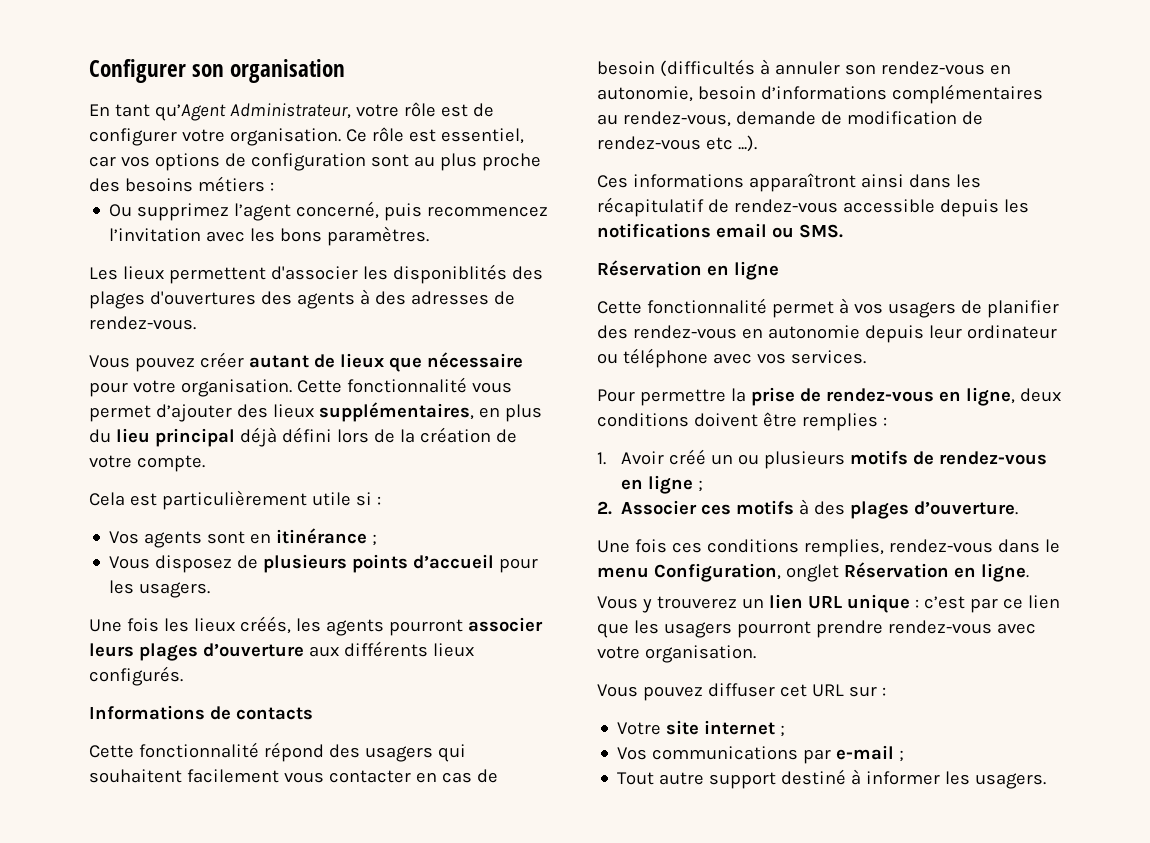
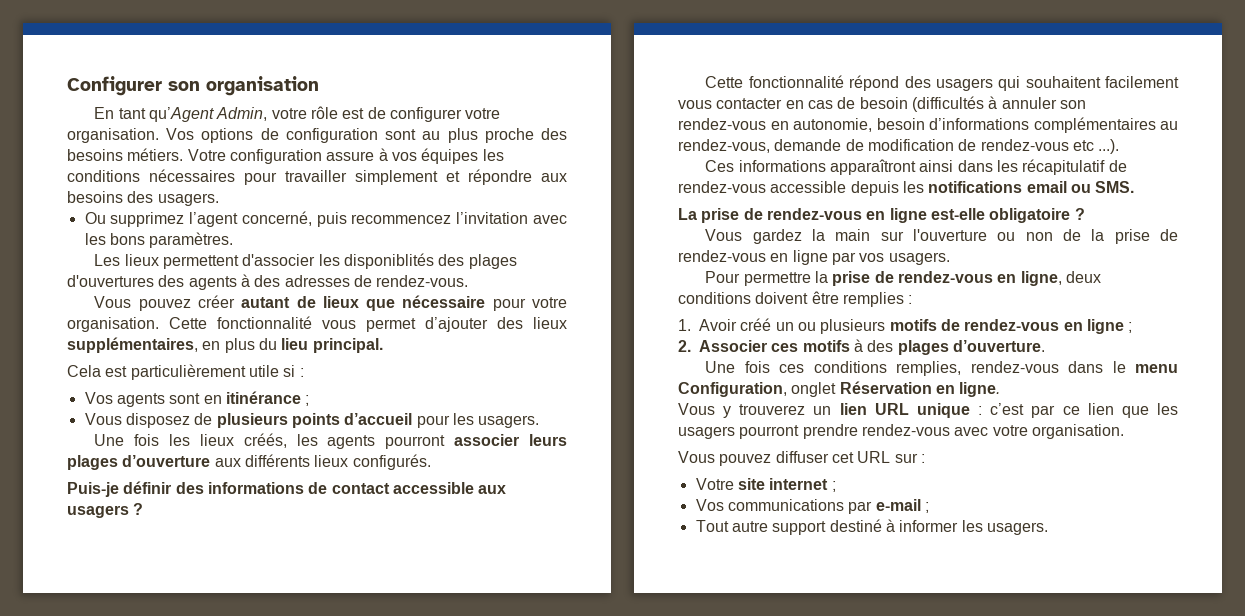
- En tant qu’Agent Administrateur, votre rôle est de configurer votre organisation.
+ En tant qu’Agent Admin, votre rôle est de configurer votre organisation.
- Ce rôle est essentiel, car vos options de configuration sont au plus proche des besoins métiers :
+ Vos options de configuration sont au plus proche des besoins métiers. Votre configuration assure à vos équipes les conditions nécessaires pour travailler simplement et répondre aux besoins des usagers.
- Cette fonctionnalité vous permet d’ajouter des lieux supplémentaires, en plus du lieu principal déjà défini lors de la création de votre compte.
+ Cette fonctionnalité vous permet d’ajouter des lieux supplémentaires, en plus du lieu principal.
- Informations de contacts
+ Puis-je définir des informations de contact accessible aux usagers ?
- Réservation en ligne
- Cette fonctionnalité permet à vos usagers de planifier des rendez-vous en autonomie depuis leur ordinateur ou téléphone avec vos services.
+ La prise de rendez-vous en ligne est-elle obligatoire ?
+ Vous gardez la main sur l'ouverture ou non de la prise de rendez-vous en ligne par vos usagers.

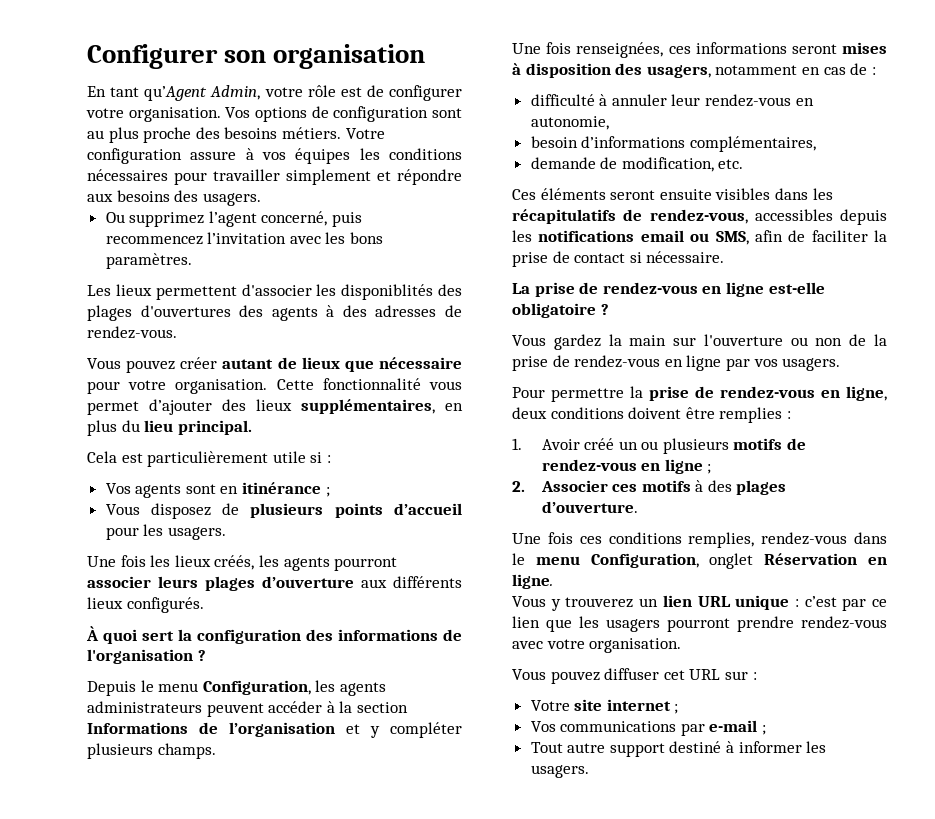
- Puis-je définir des informations de contact accessible aux usagers ?
- Cette fonctionnalité répond des usagers qui souhaitent facilement vous contacter en cas de besoin (difficultés à annuler son rendez-vous en autonomie, besoin d’informations complémentaires au rendez-vous, demande de modification de rendez-vous etc ...).
- Ces informations apparaîtront ainsi dans les récapitulatif de rendez-vous accessible depuis les notifications email ou SMS.
+ À quoi sert la configuration des informations de l'organisation ?
+ Depuis le menu Configuration, les agents administrateurs peuvent accéder à la section Informations de l’organisation et y compléter plusieurs champs.
+ Une fois renseignées, ces informations seront mises à disposition des usagers, notamment en cas de :
+ difficulté à annuler leur rendez-vous en autonomie,
+ besoin d’informations complémentaires,
+ demande de modification, etc.
+ Ces éléments seront ensuite visibles dans les récapitulatifs de rendez-vous, accessibles depuis les notifications email ou SMS, afin de faciliter la prise de contact si nécessaire.

